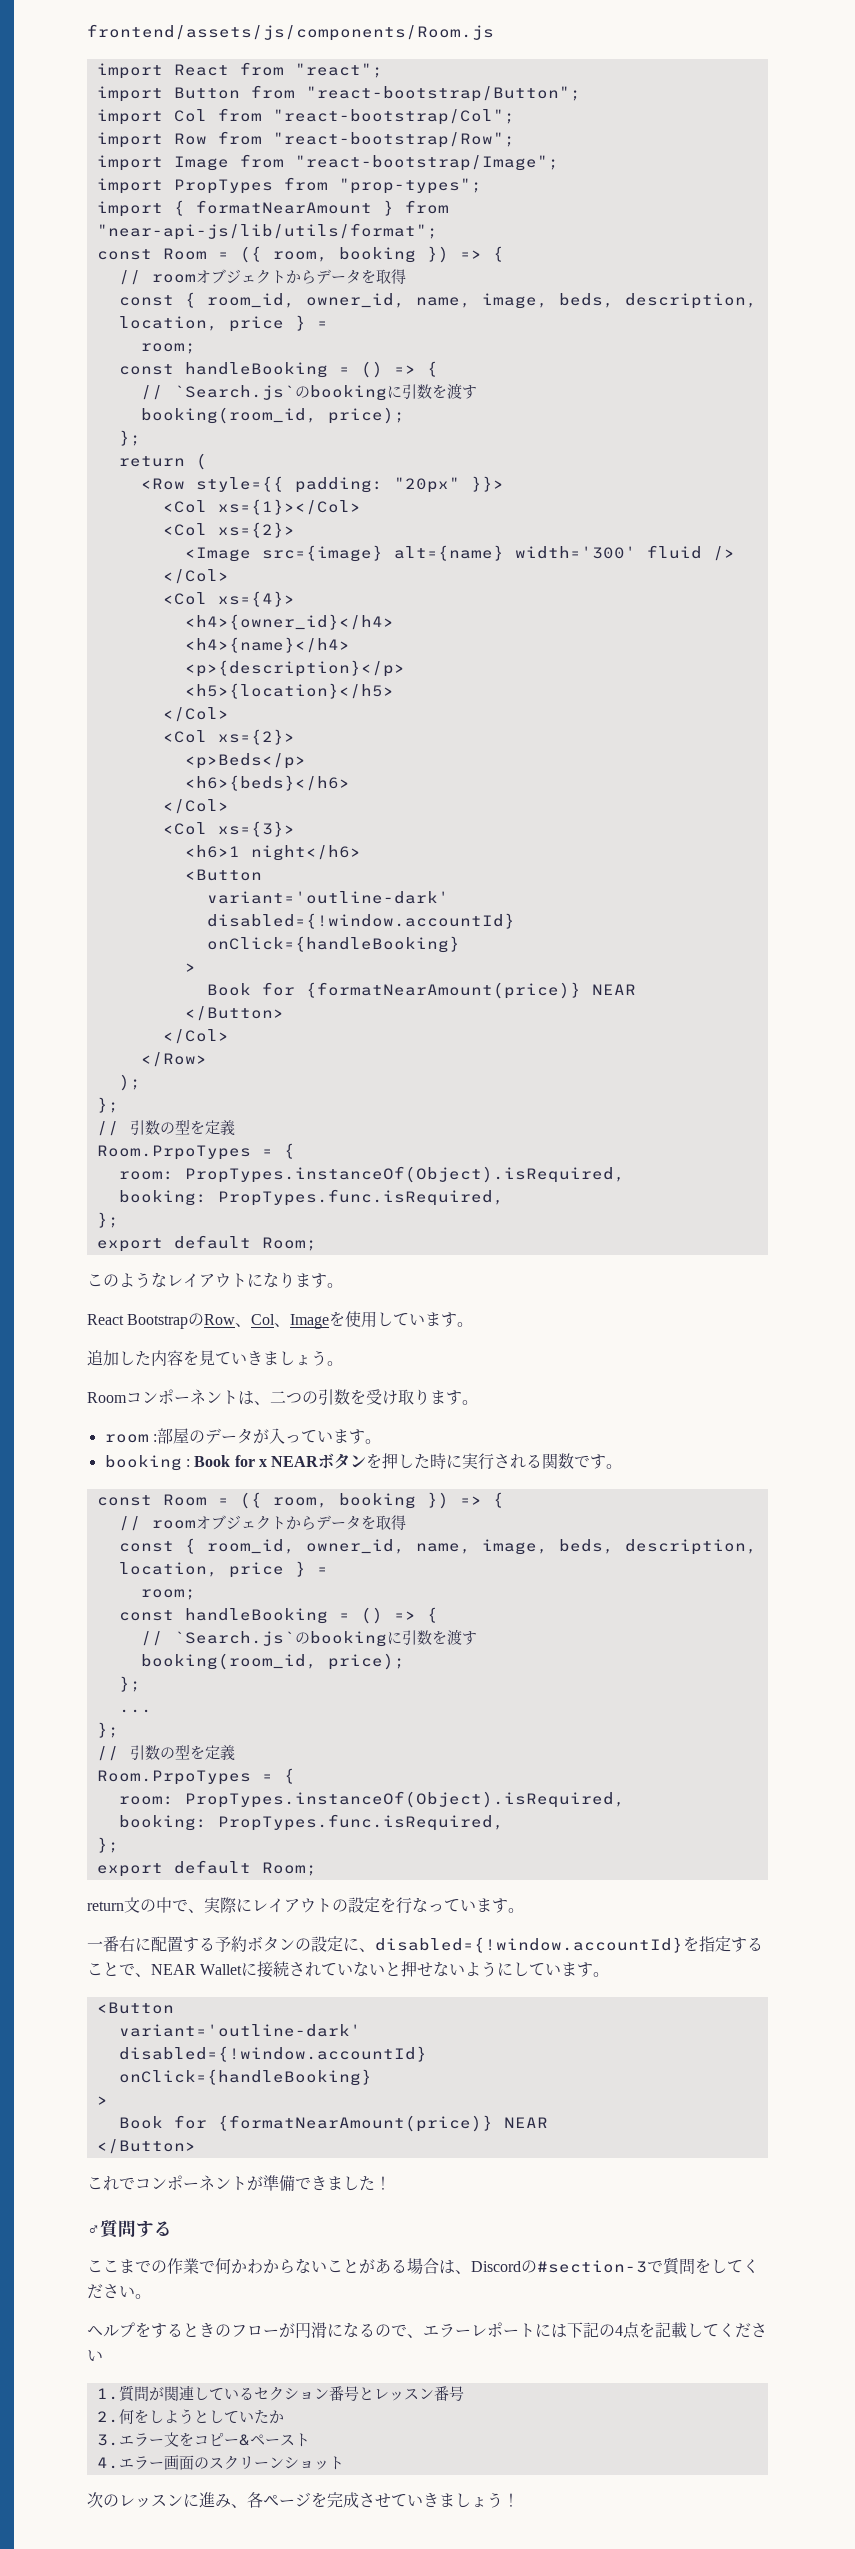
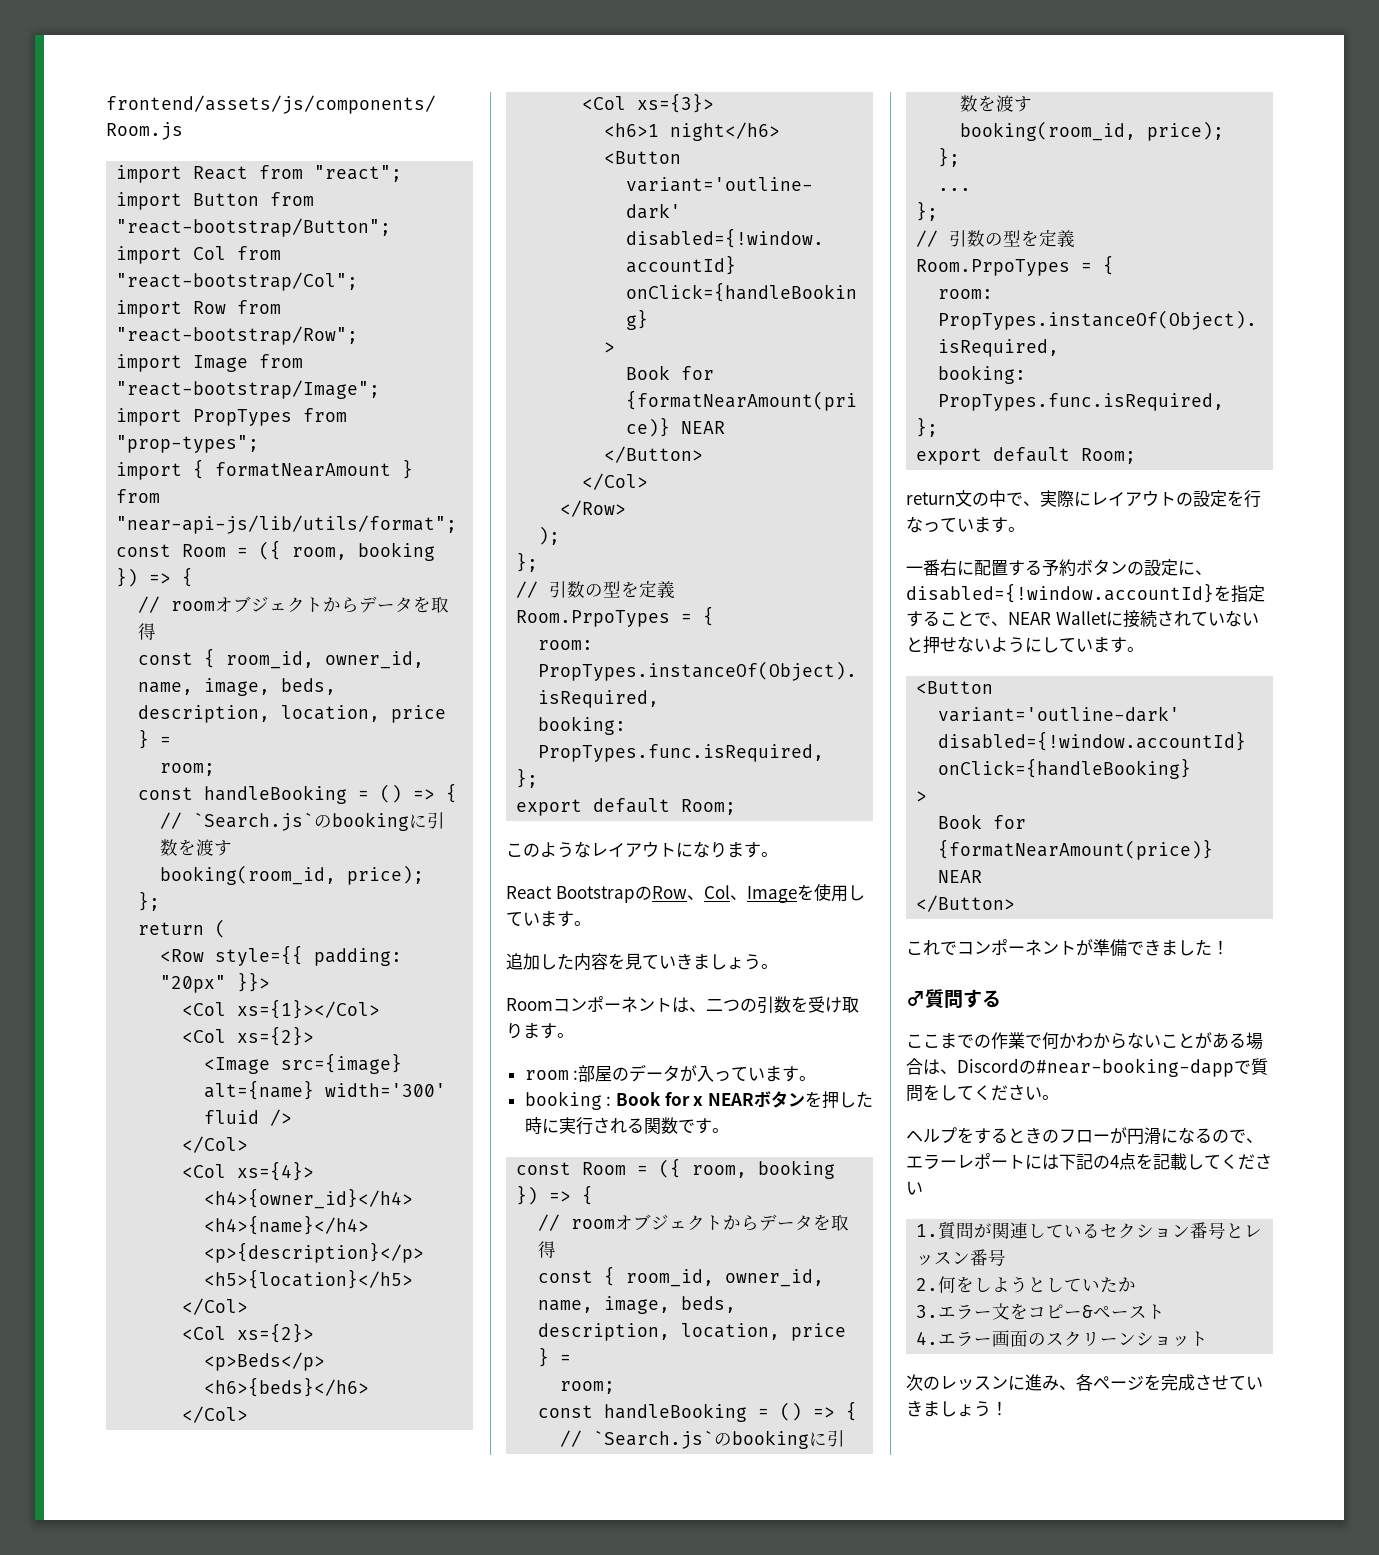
- ここまでの作業で何かわからないことがある場合は、Discordの#section-3で質問をしてください。
+ ここまでの作業で何かわからないことがある場合は、Discordの#near-booking-dappで質問をしてください。

